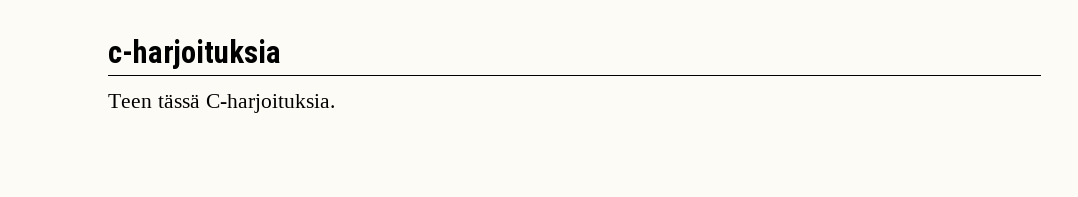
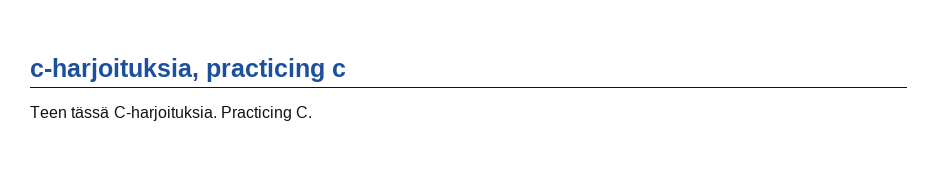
- c-harjoituksia
+ c-harjoituksia, practicing c
+ Practicing C.

